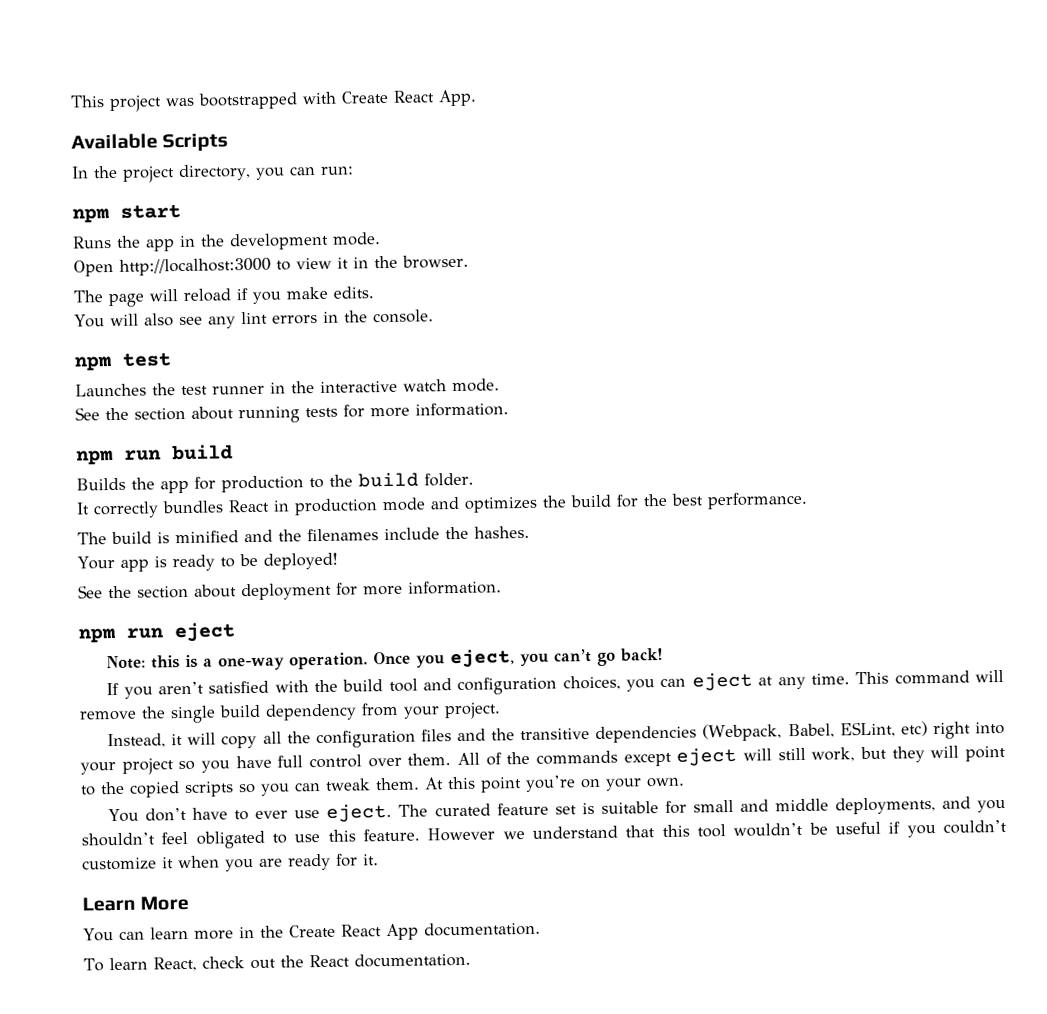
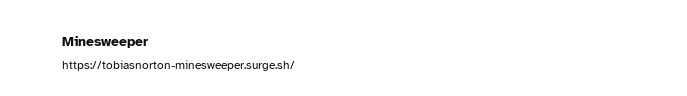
- This project was bootstrapped with Create React App.
- Available Scripts
- In the project directory, you can run:
- npm start
- Runs the app in the development mode.
- Open http://localhost:3000 to view it in the browser.
- The page will reload if you make edits.
- You will also see any lint errors in the console.
- npm test
- Launches the test runner in the interactive watch mode.
- See the section about running tests for more information.
- npm run build
- Builds the app for production to the build folder.
- It correctly bundles React in production mode and optimizes the build for the best performance.
- The build is minified and the filenames include the hashes.
- Your app is ready to be deployed!
- See the section about deployment for more information.
- npm run eject
- Note: this is a one-way operation. Once you eject, you can’t go back!
- If you aren’t satisfied with the build tool and configuration choices, you can eject at any time. This command will remove the single build dependency from your project.
- Instead, it will copy all the configuration files and the transitive dependencies (Webpack, Babel, ESLint, etc) right into your project so you have full control over them. All of the commands except eject will still work, but they will point to the copied scripts so you can tweak them. At this point you’re on your own.
- You don’t have to ever use eject. The curated feature set is suitable for small and middle deployments, and you shouldn’t feel obligated to use this feature. However we understand that this tool wouldn’t be useful if you couldn’t customize it when you are ready for it.
- Learn More
- You can learn more in the Create React App documentation.
- To learn React, check out the React documentation.
+ Minesweeper
+ https://tobiasnorton-minesweeper.surge.sh/

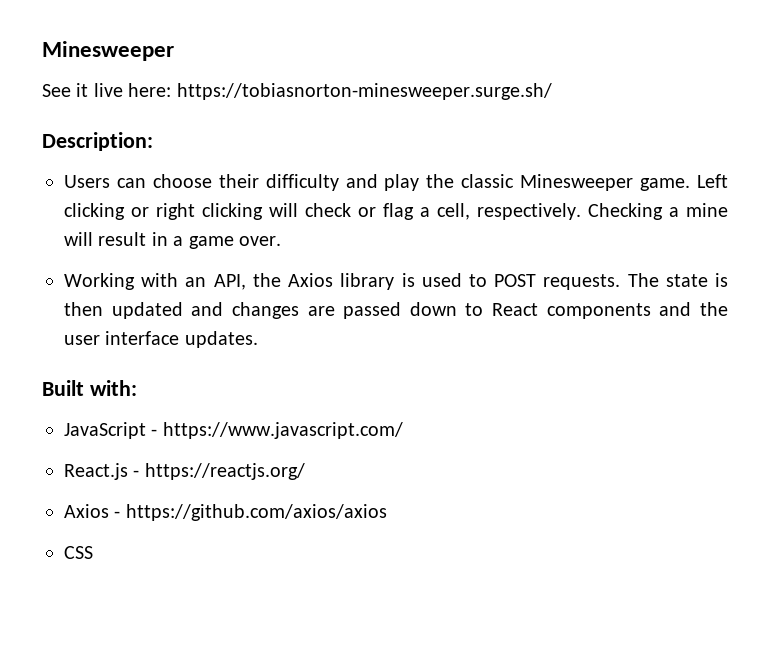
- https://tobiasnorton-minesweeper.surge.sh/
+ See it live here: https://tobiasnorton-minesweeper.surge.sh/
+ Description:
+ Users can choose their difficulty and play the classic Minesweeper game. Left clicking or right clicking will check or flag a cell, respectively. Checking a mine will result in a game over.
+ Working with an API, the Axios library is used to POST requests. The state is then updated and changes are passed down to React components and the user interface updates.
+ Built with:
+ JavaScript - https://www.javascript.com/
+ React.js - https://reactjs.org/
+ Axios - https://github.com/axios/axios
+ CSS

